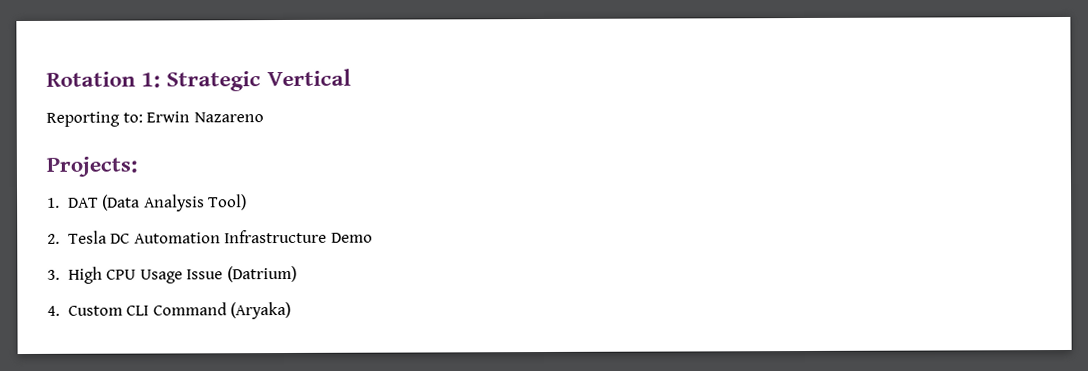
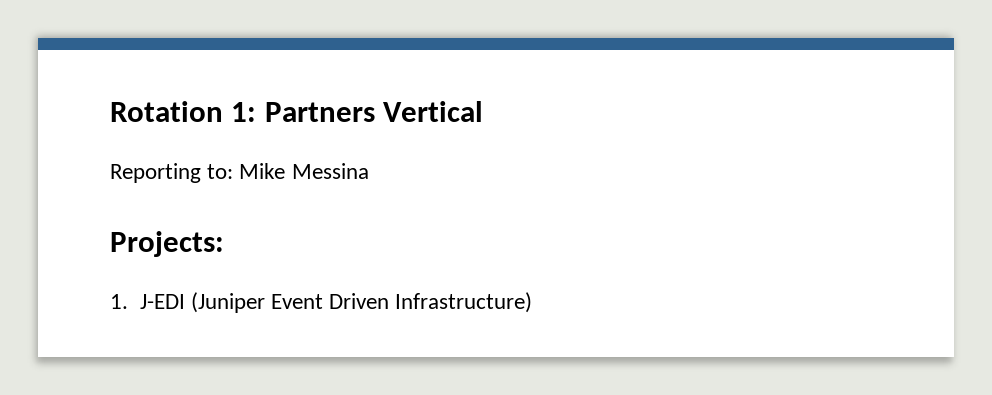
- Rotation 1: Strategic Vertical
+ Rotation 1: Partners Vertical
- Reporting to: Erwin Nazareno
+ Reporting to: Mike Messina
- 1. DAT (Data Analysis Tool)
- 2. Tesla DC Automation Infrastructure Demo
- 3. High CPU Usage Issue (Datrium)
- 4. Custom CLI Command (Aryaka)
+ 1. J-EDI (Juniper Event Driven Infrastructure)

